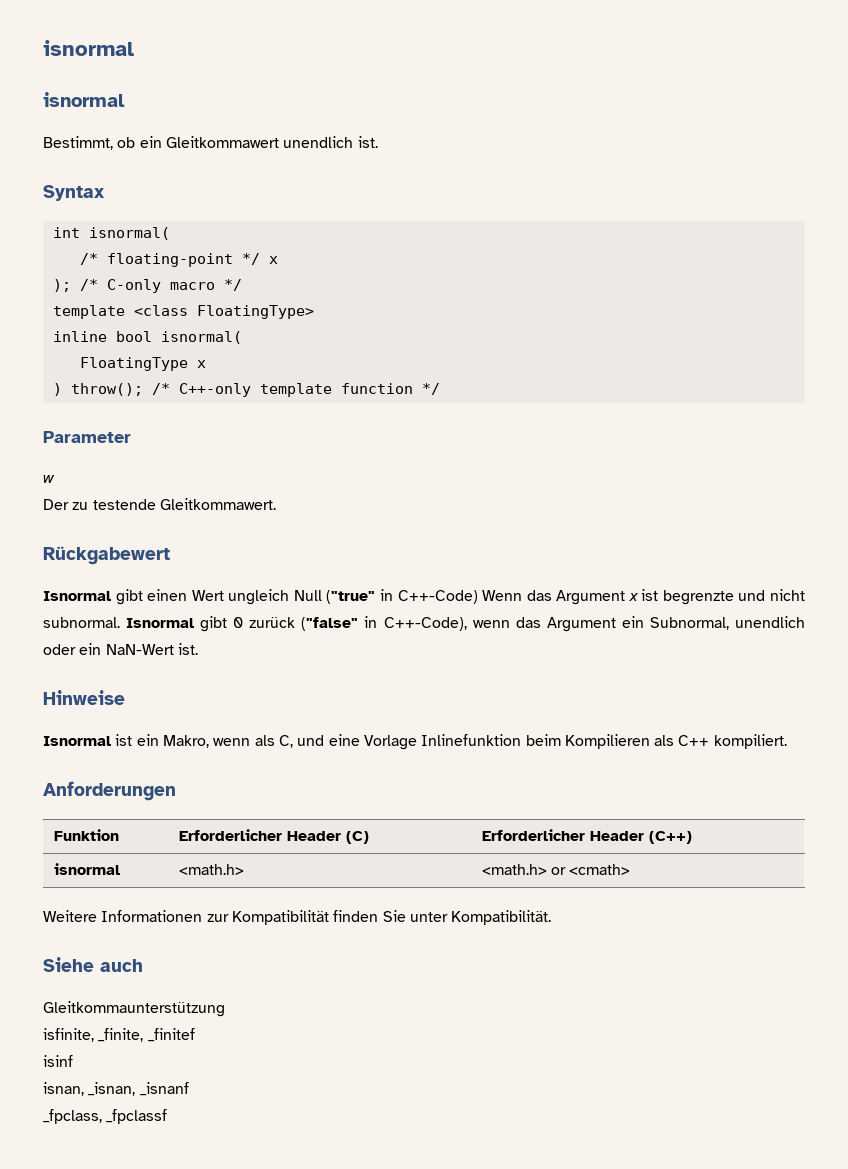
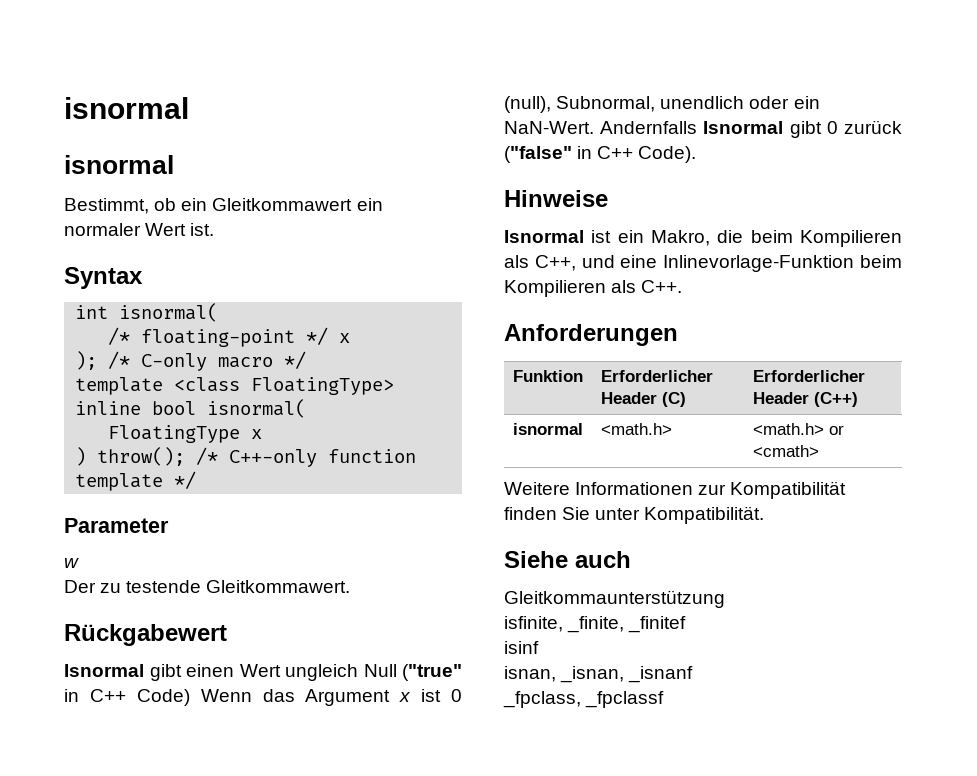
- Bestimmt, ob ein Gleitkommawert unendlich ist.
+ Bestimmt, ob ein Gleitkommawert ein normaler Wert ist.
- ) throw(); /* C++-only template function */
+ ) throw(); /* C++-only function template */
- Isnormal gibt einen Wert ungleich Null ("true" in C++-Code) Wenn das Argument x ist begrenzte und nicht subnormal. Isnormal gibt 0 zurück ("false" in C++-Code), wenn das Argument ein Subnormal, unendlich oder ein NaN-Wert ist.
+ Isnormal gibt einen Wert ungleich Null ("true" in C++ Code) Wenn das Argument x ist 0 (null), Subnormal, unendlich oder ein NaN-Wert. Andernfalls Isnormal gibt 0 zurück ("false" in C++ Code).
- Isnormal ist ein Makro, wenn als C, und eine Vorlage Inlinefunktion beim Kompilieren als C++ kompiliert.
+ Isnormal ist ein Makro, die beim Kompilieren als C++, und eine Inlinevorlage-Funktion beim Kompilieren als C++.

